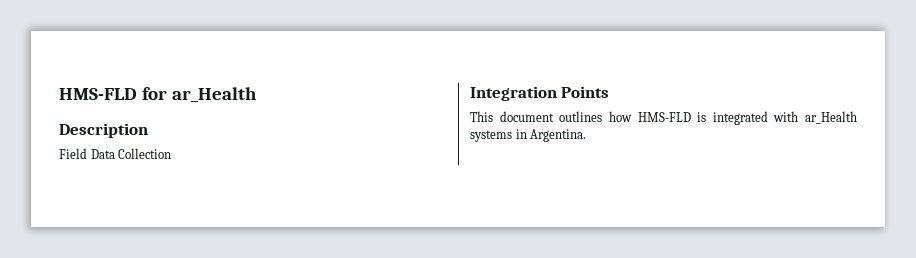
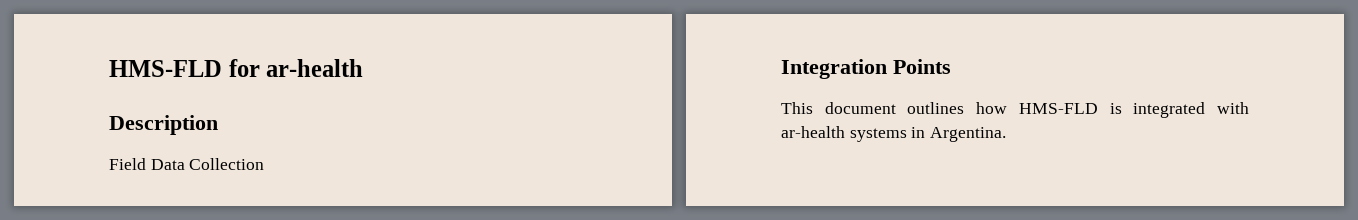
- HMS-FLD for ar_Health
+ HMS-FLD for ar-health
- This document outlines how HMS-FLD is integrated with ar_Health systems in Argentina.
+ This document outlines how HMS-FLD is integrated with ar-health systems in Argentina.

